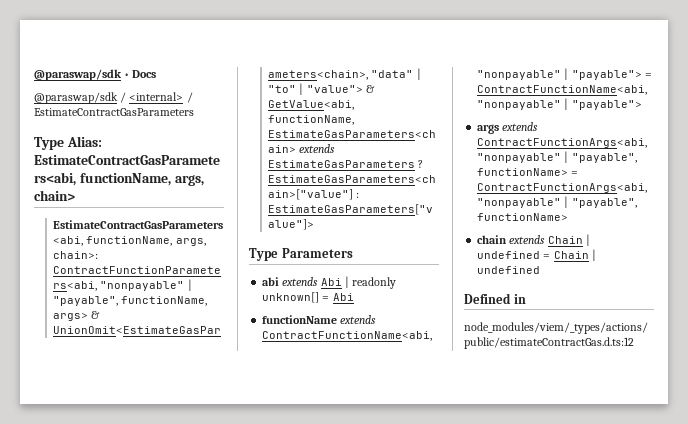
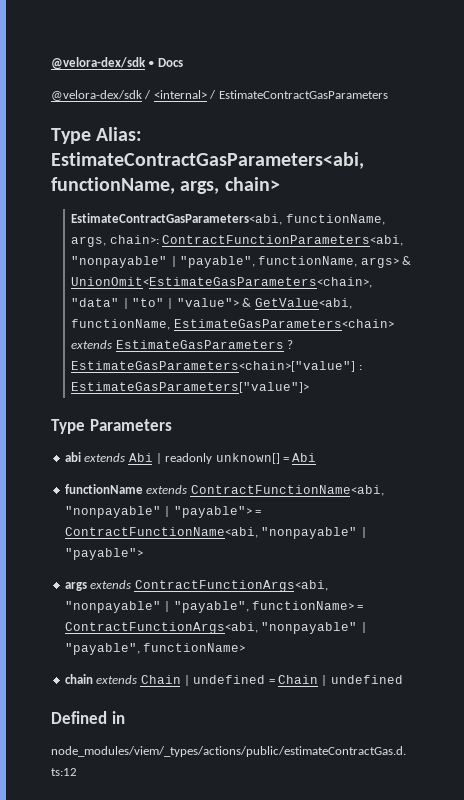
- @paraswap/sdk • Docs
+ @velora-dex/sdk • Docs
- @paraswap/sdk / <internal> / EstimateContractGasParameters
+ @velora-dex/sdk / <internal> / EstimateContractGasParameters

